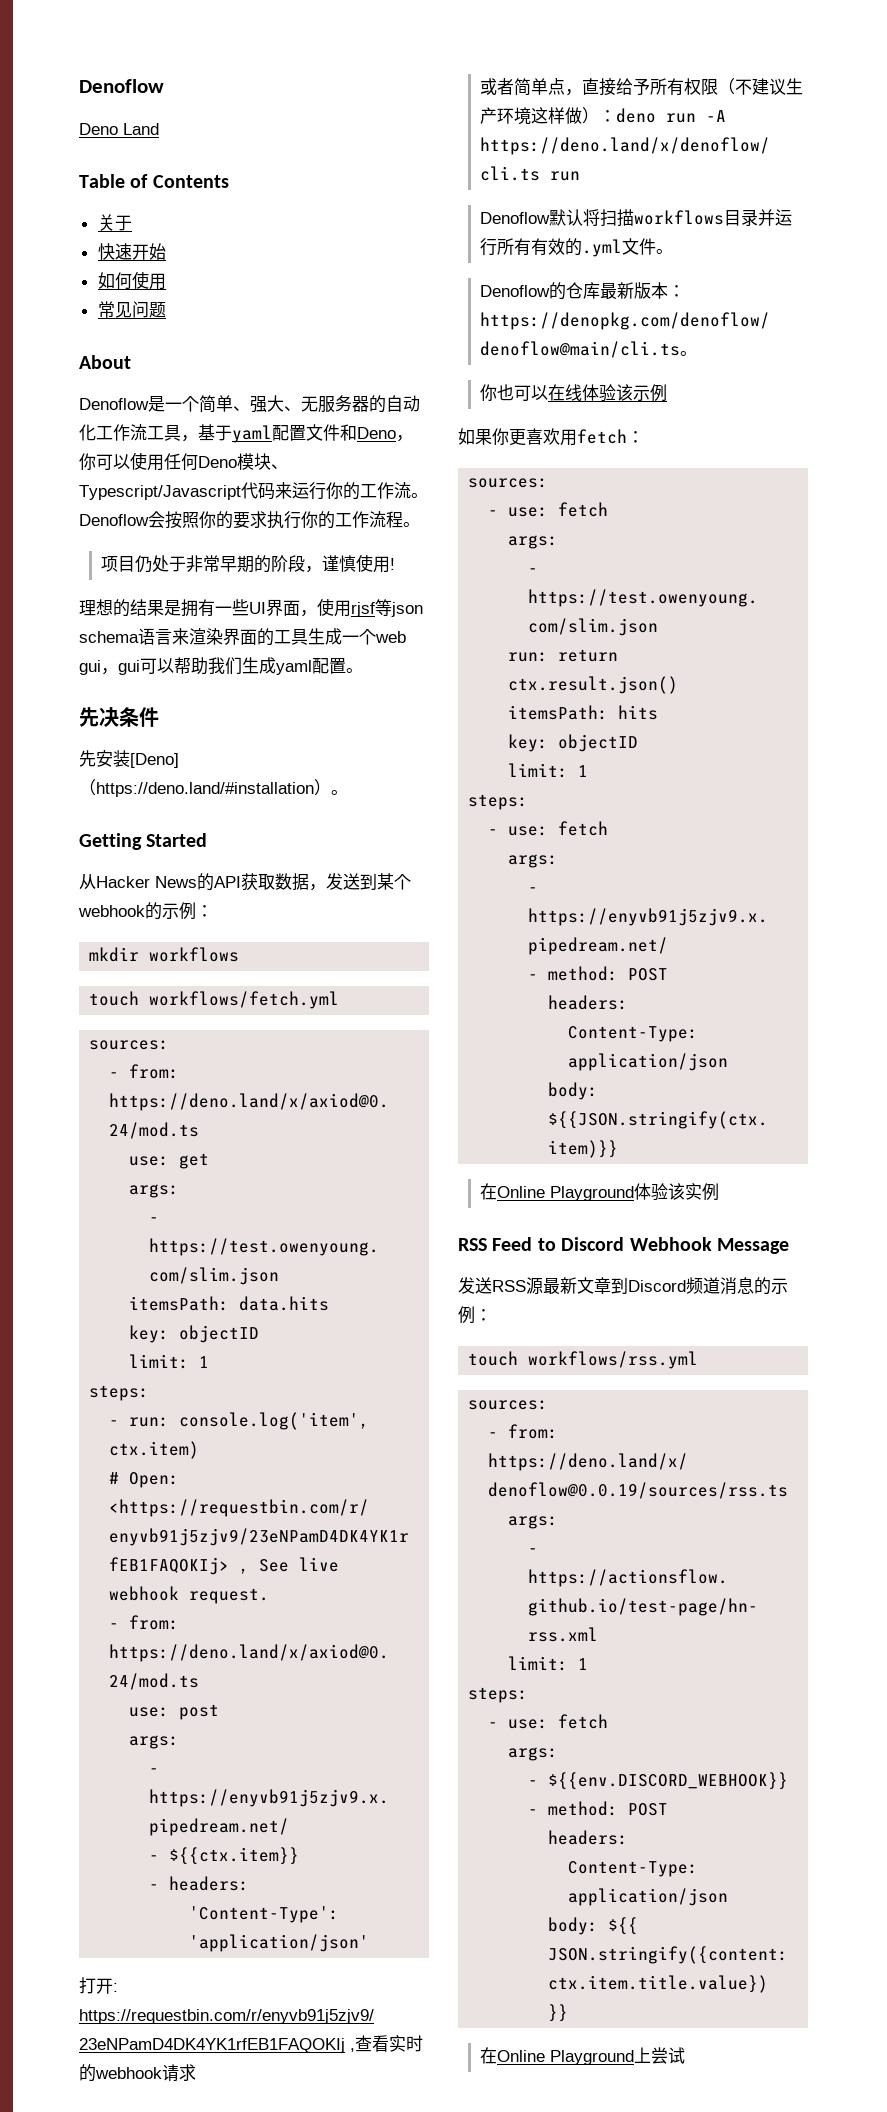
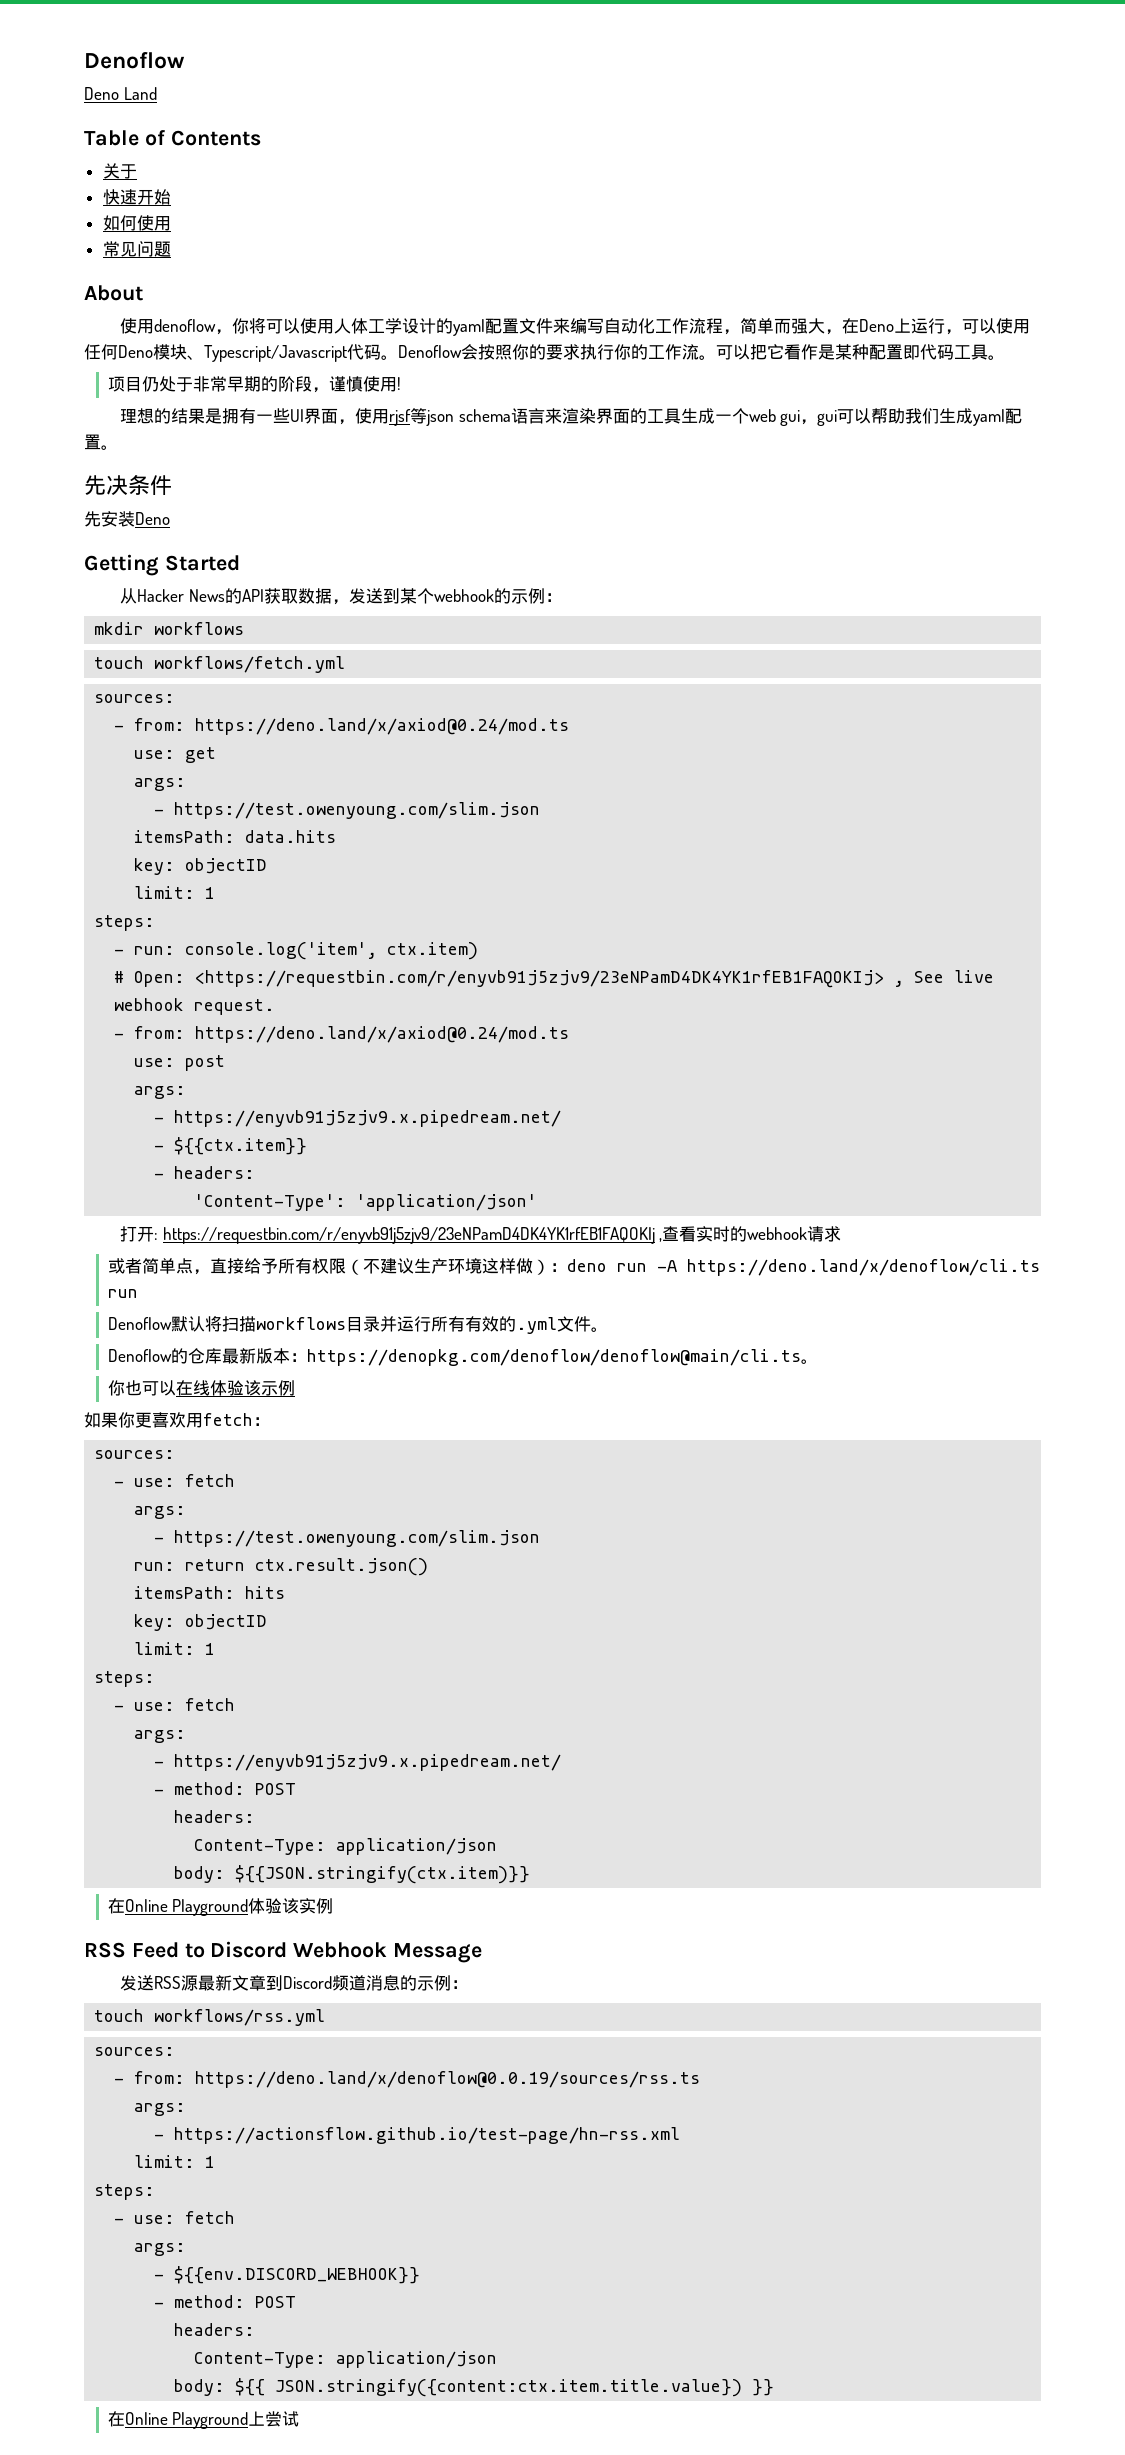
- Denoflow是一个简单、强大、无服务器的自动化工作流工具，基于yaml配置文件和Deno，你可以使用任何Deno模块、Typescript/Javascript代码来运行你的工作流。
+ 使用denoflow，你将可以使用人体工学设计的yaml配置文件来编写自动化工作流程，简单而强大，在Deno上运行，可以使用任何Deno模块、Typescript/Javascript代码。
- Denoflow会按照你的要求执行你的工作流程。
+ Denoflow会按照你的要求执行你的工作流。可以把它看作是某种配置即代码工具。
- 先安装[Deno]（https://deno.land/#installation）。
+ 先安装Deno

